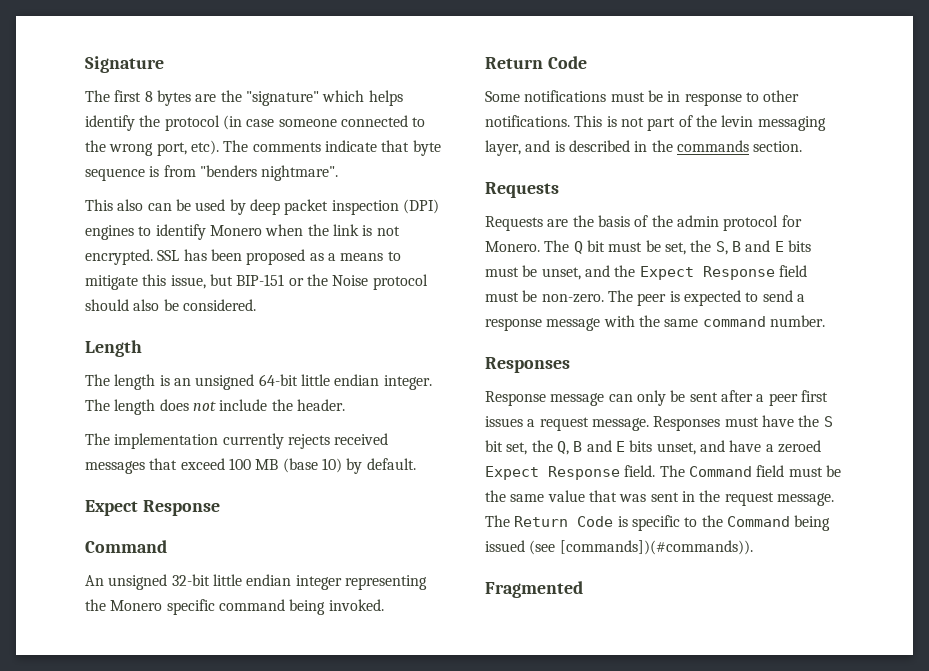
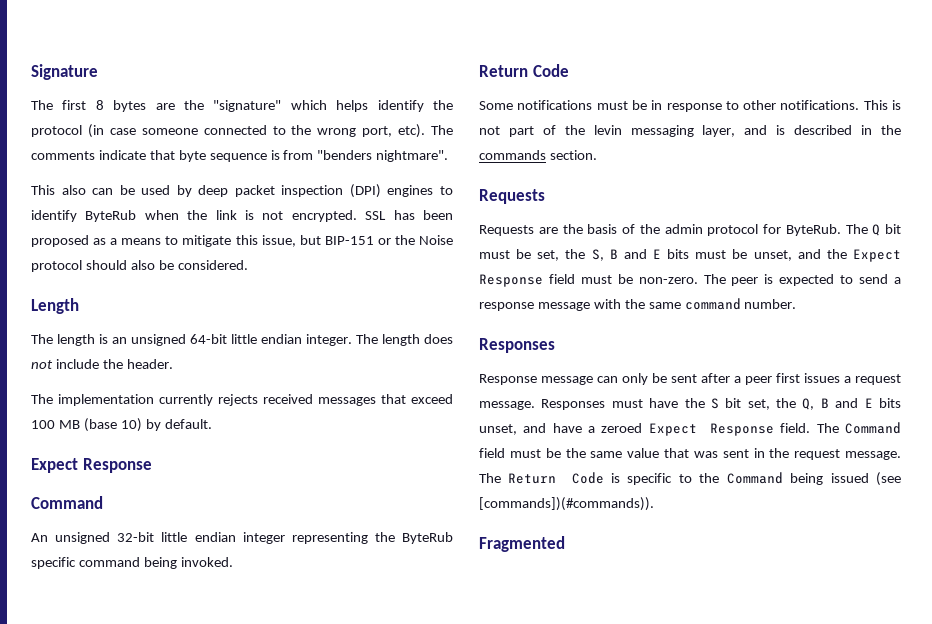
- This also can be used by deep packet inspection (DPI) engines to identify Monero when the link is not encrypted.
+ This also can be used by deep packet inspection (DPI) engines to identify ByteRub when the link is not encrypted.
- An unsigned 32-bit little endian integer representing the Monero specific command being invoked.
+ An unsigned 32-bit little endian integer representing the ByteRub specific command being invoked.
- Requests are the basis of the admin protocol for Monero.
+ Requests are the basis of the admin protocol for ByteRub.

